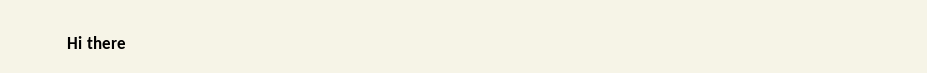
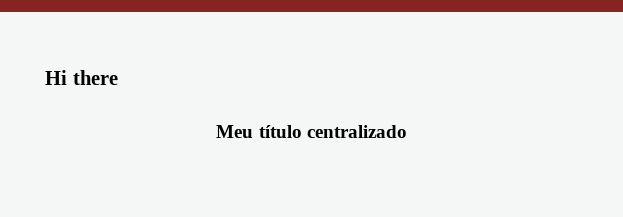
+ Meu título centralizado

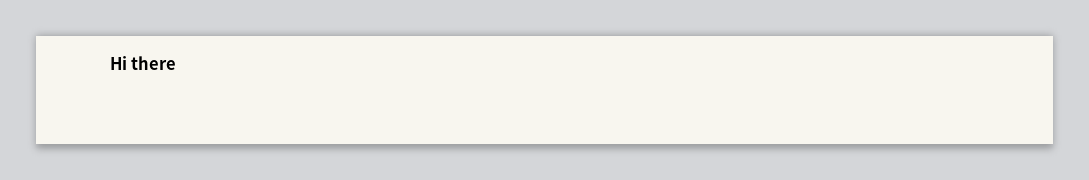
- Meu título centralizado

